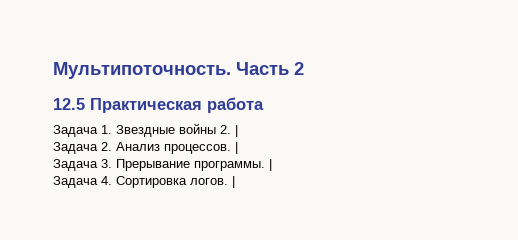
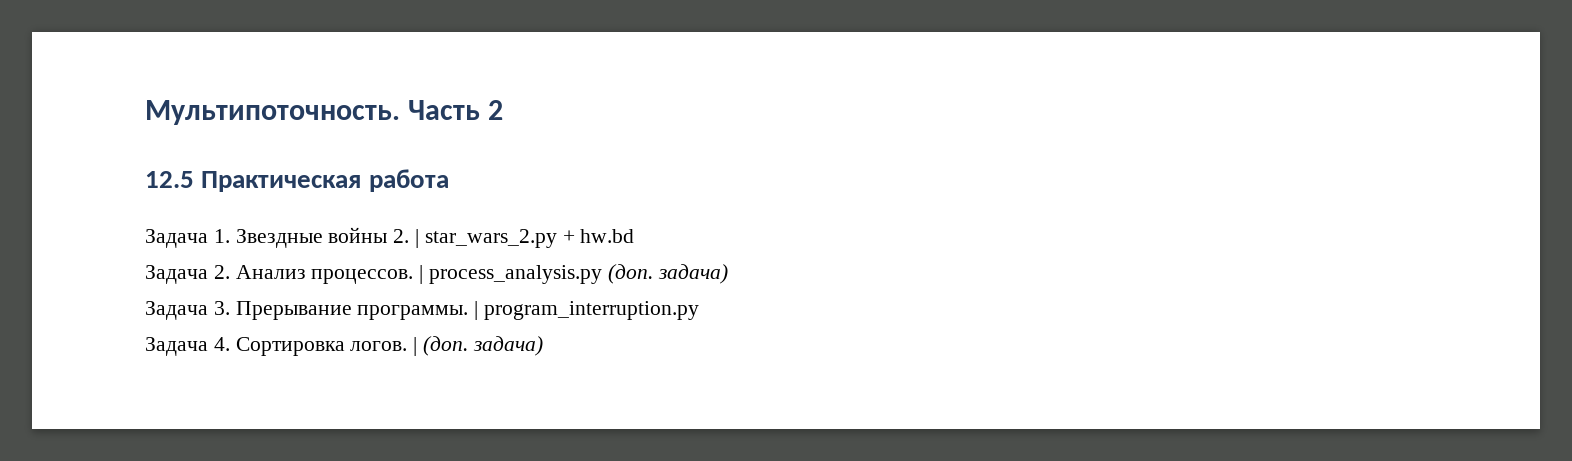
- Задача 1. Звездные войны 2. |
+ Задача 1. Звездные войны 2. | star_wars_2.py + hw.bd
- Задача 2. Анализ процессов. |
+ Задача 2. Анализ процессов. | process_analysis.py (доп. задача)
- Задача 3. Прерывание программы. |
+ Задача 3. Прерывание программы. | program_interruption.py
- Задача 4. Сортировка логов. |
+ Задача 4. Сортировка логов. | (доп. задача)

